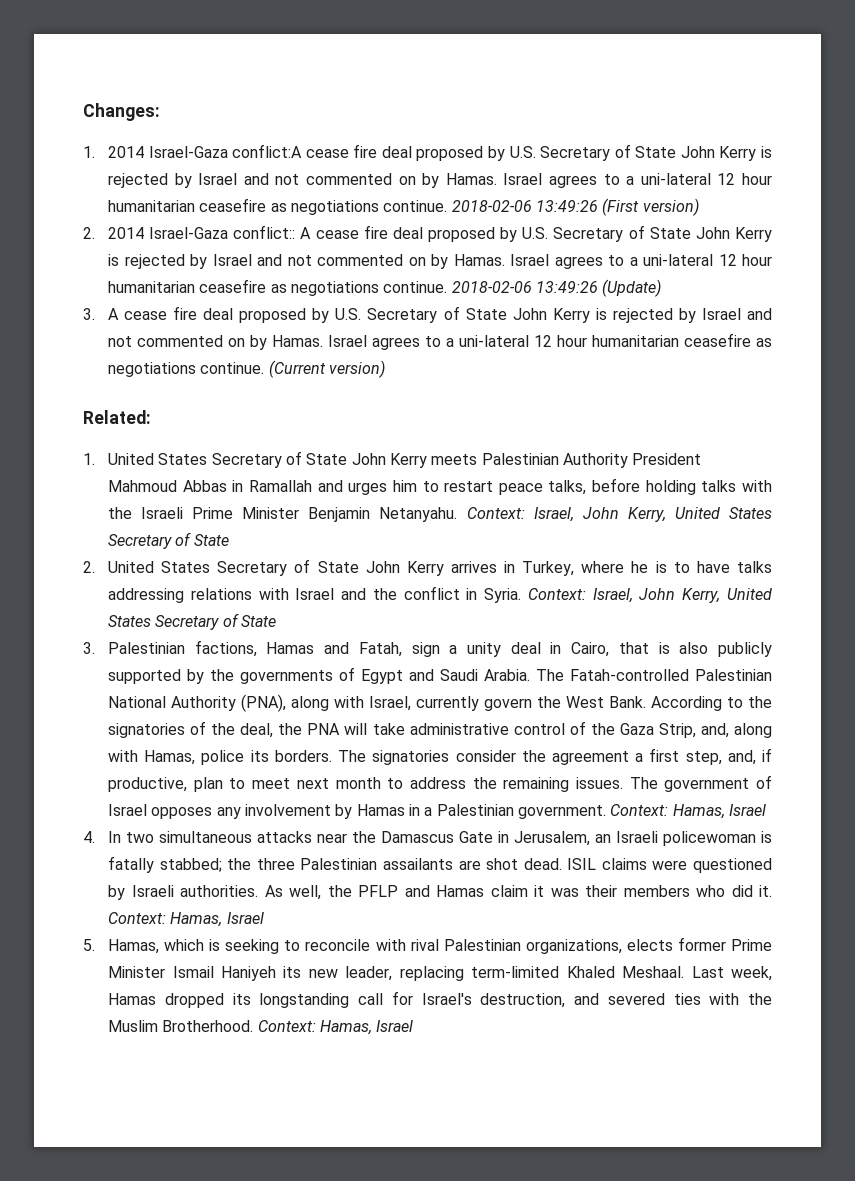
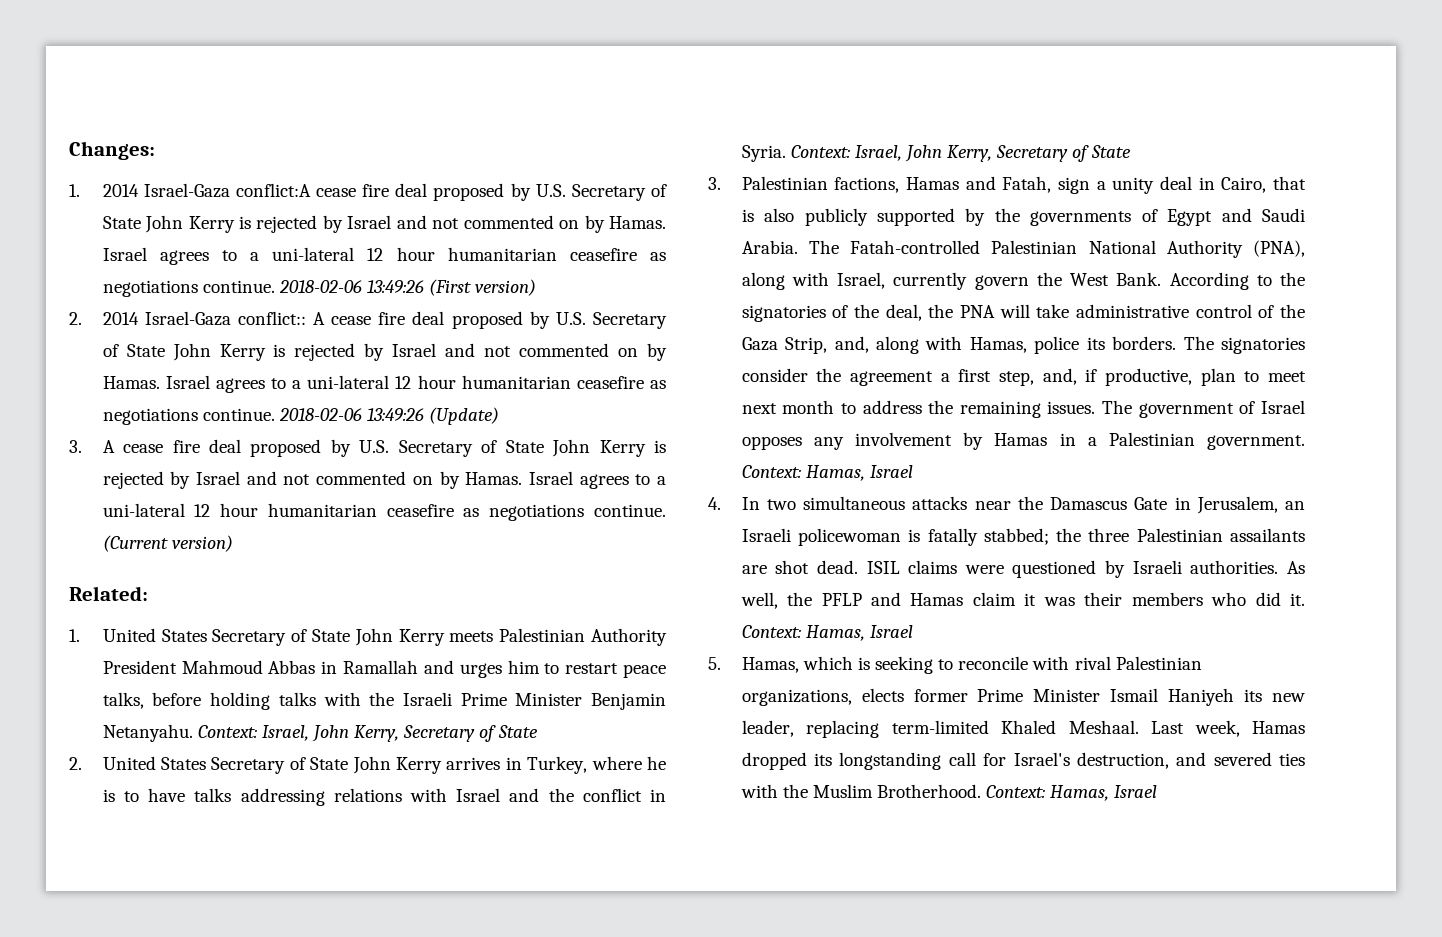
- 1. United States Secretary of State John Kerry meets Palestinian Authority President Mahmoud Abbas in Ramallah and urges him to restart peace talks, before holding talks with the Israeli Prime Minister Benjamin Netanyahu. Context: Israel, John Kerry, United States Secretary of State
+ 1. United States Secretary of State John Kerry meets Palestinian Authority President Mahmoud Abbas in Ramallah and urges him to restart peace talks, before holding talks with the Israeli Prime Minister Benjamin Netanyahu. Context: Israel, John Kerry, Secretary of State
- 2. United States Secretary of State John Kerry arrives in Turkey, where he is to have talks addressing relations with Israel and the conflict in Syria. Context: Israel, John Kerry, United States Secretary of State
+ 2. United States Secretary of State John Kerry arrives in Turkey, where he is to have talks addressing relations with Israel and the conflict in Syria. Context: Israel, John Kerry, Secretary of State

